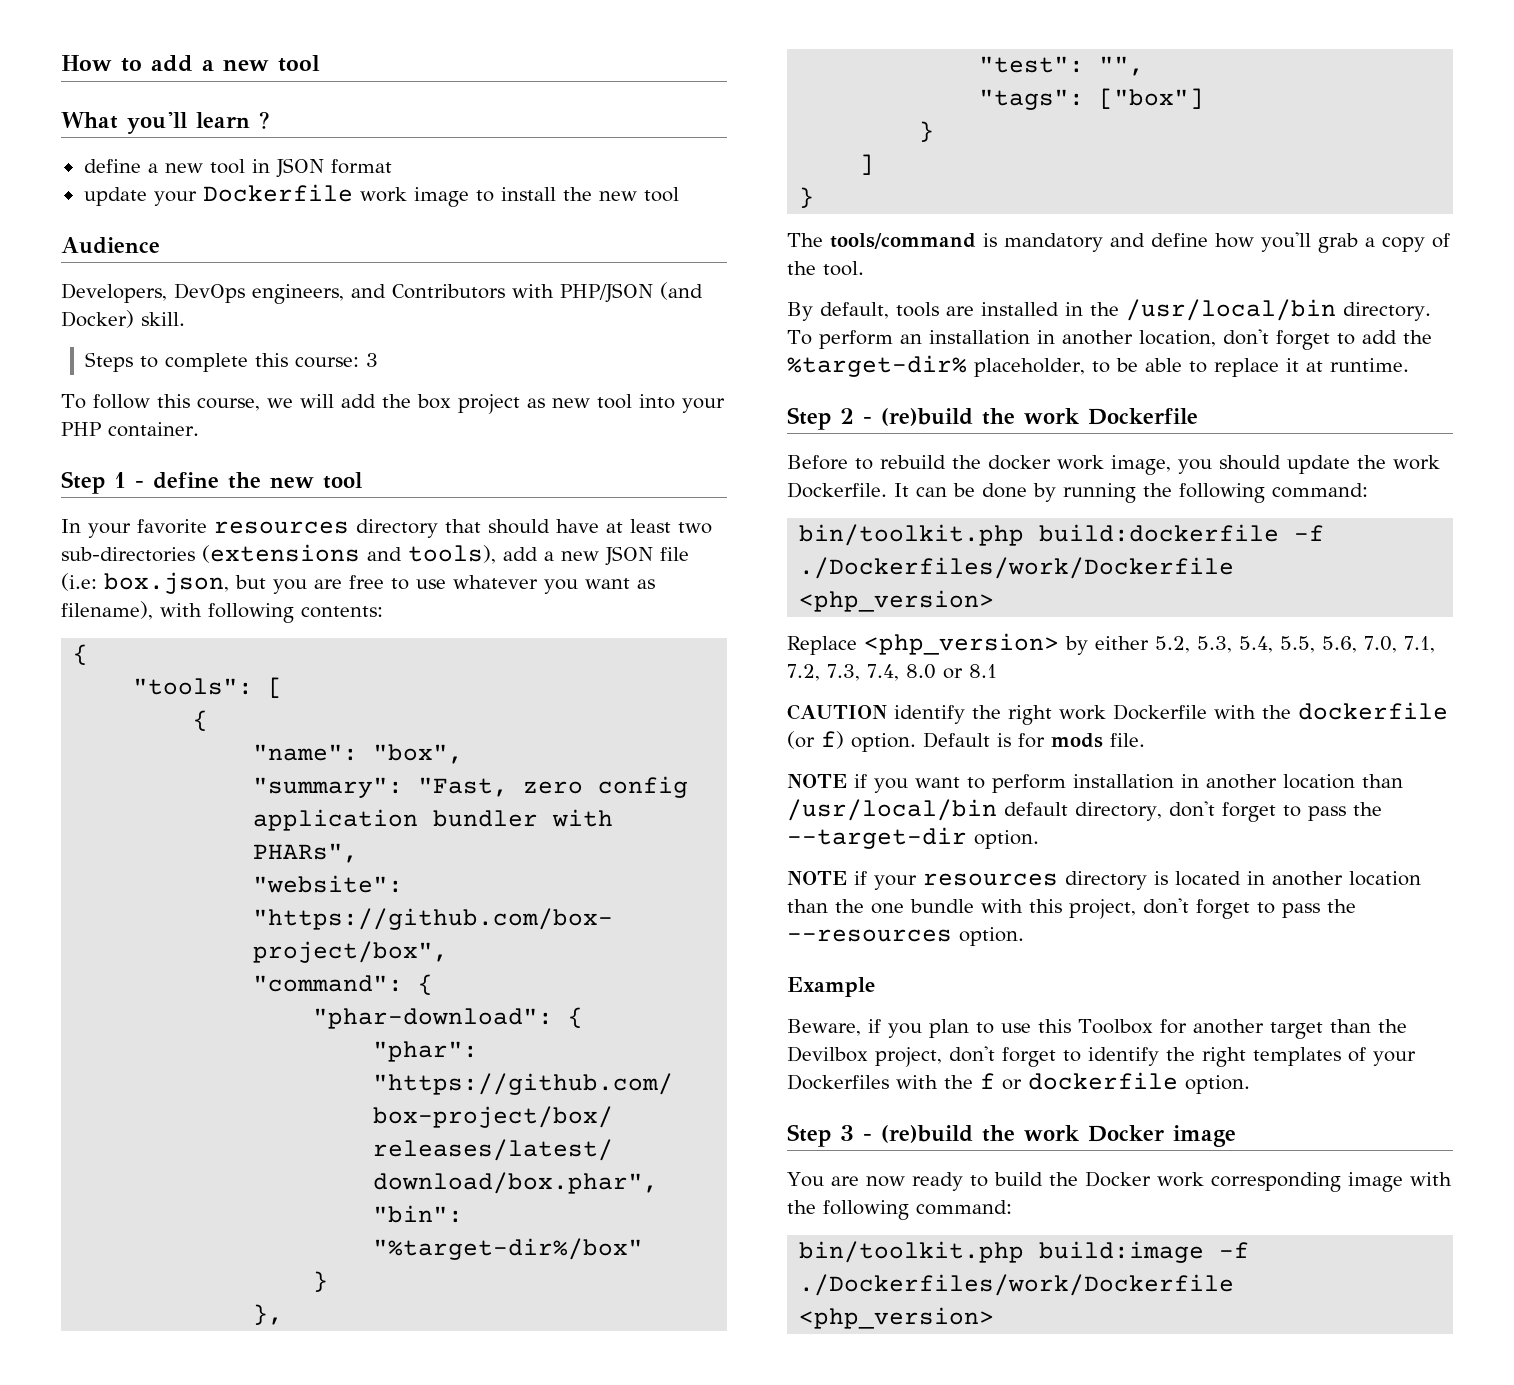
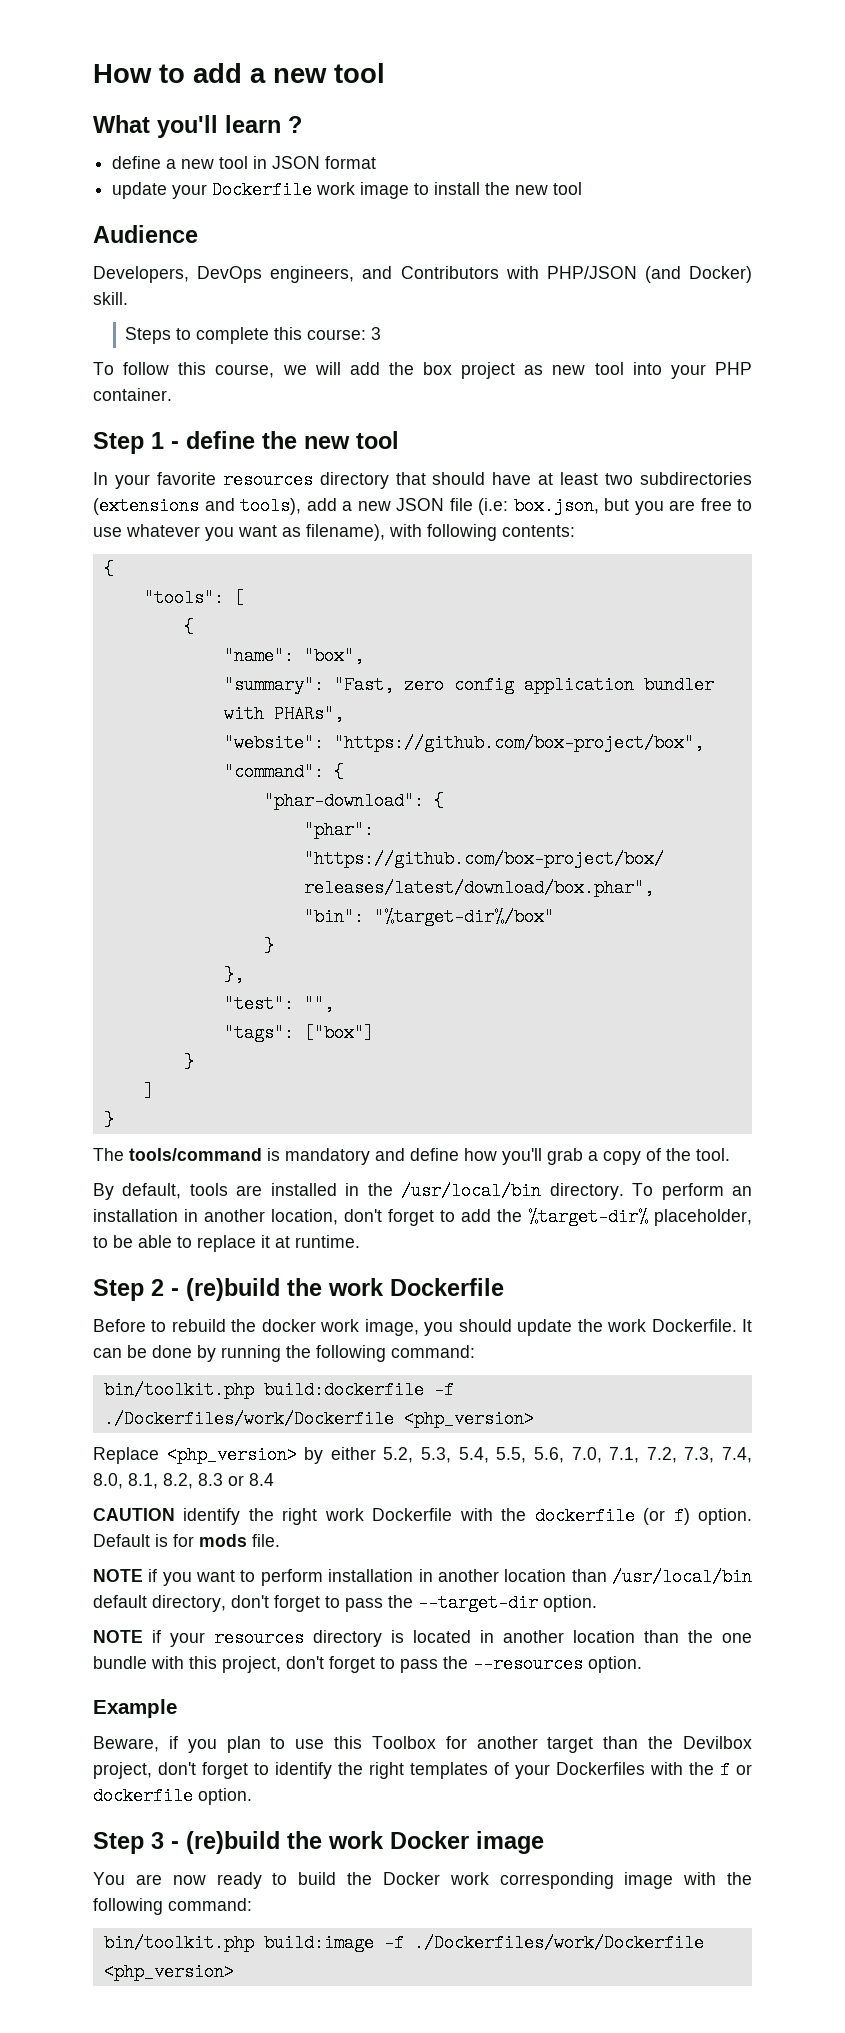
- In your favorite resources directory that should have at least two sub-directories (extensions and tools), add a new JSON file (i.e: box.json, but you are free to use whatever you want as filename), with following contents:
+ In your favorite resources directory that should have at least two subdirectories (extensions and tools), add a new JSON file (i.e: box.json, but you are free to use whatever you want as filename), with following contents:
- Replace <php_version> by either 5.2, 5.3, 5.4, 5.5, 5.6, 7.0, 7.1, 7.2, 7.3, 7.4, 8.0 or 8.1
+ Replace <php_version> by either 5.2, 5.3, 5.4, 5.5, 5.6, 7.0, 7.1, 7.2, 7.3, 7.4, 8.0, 8.1, 8.2, 8.3 or 8.4

